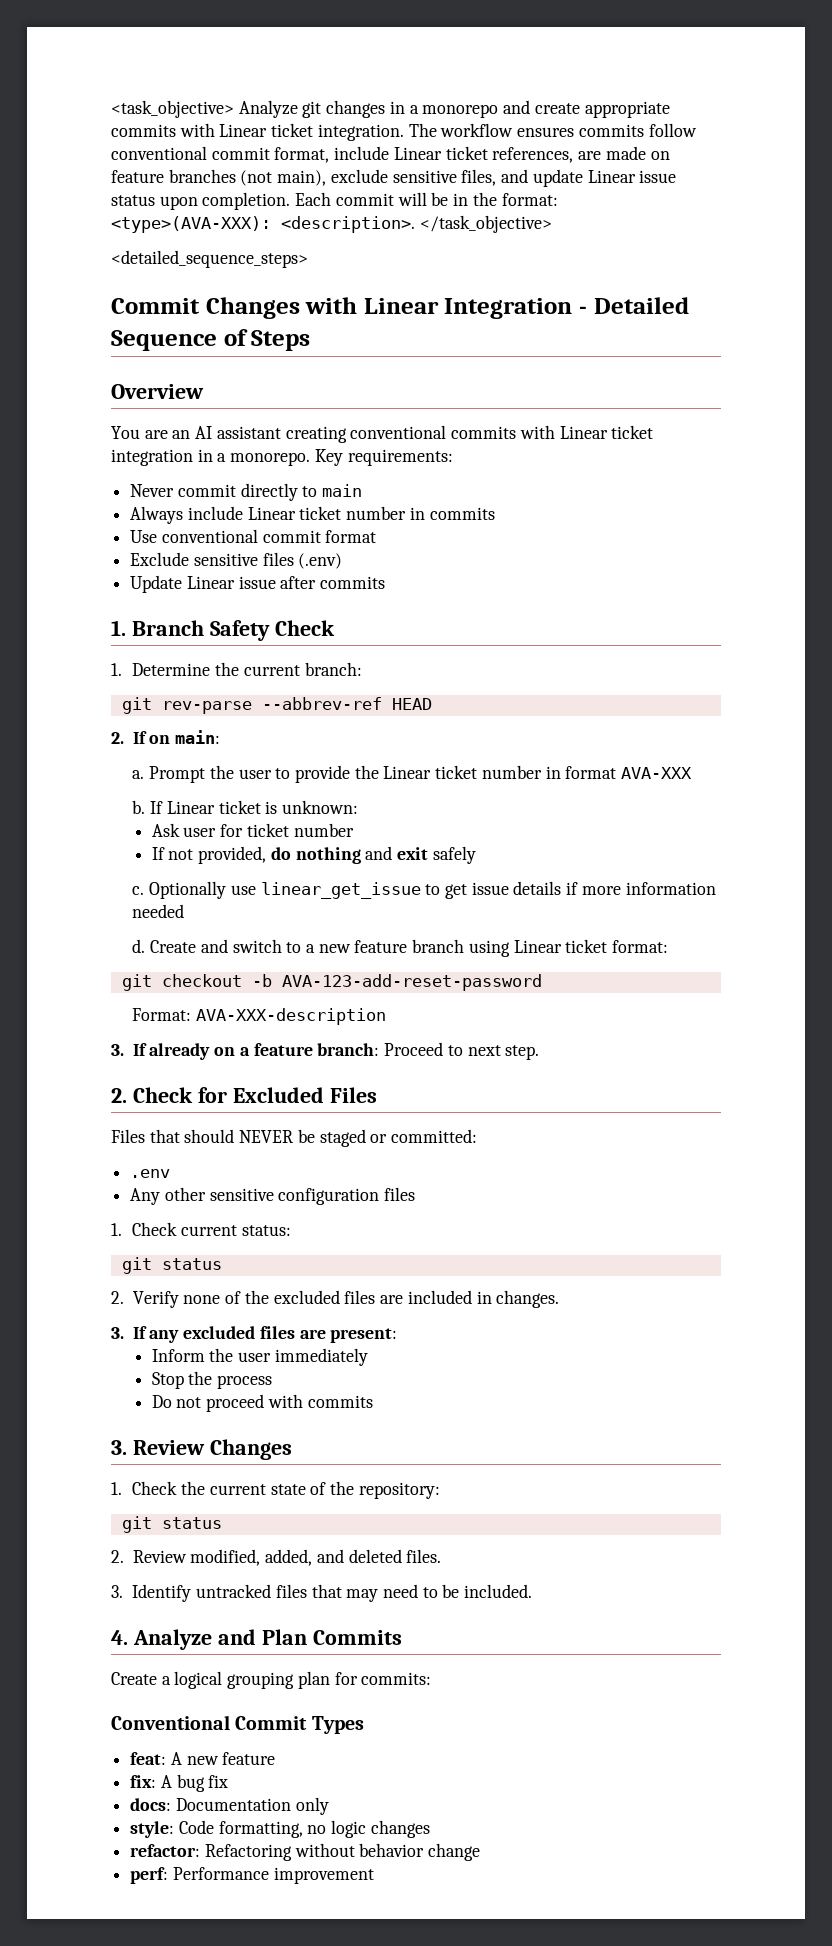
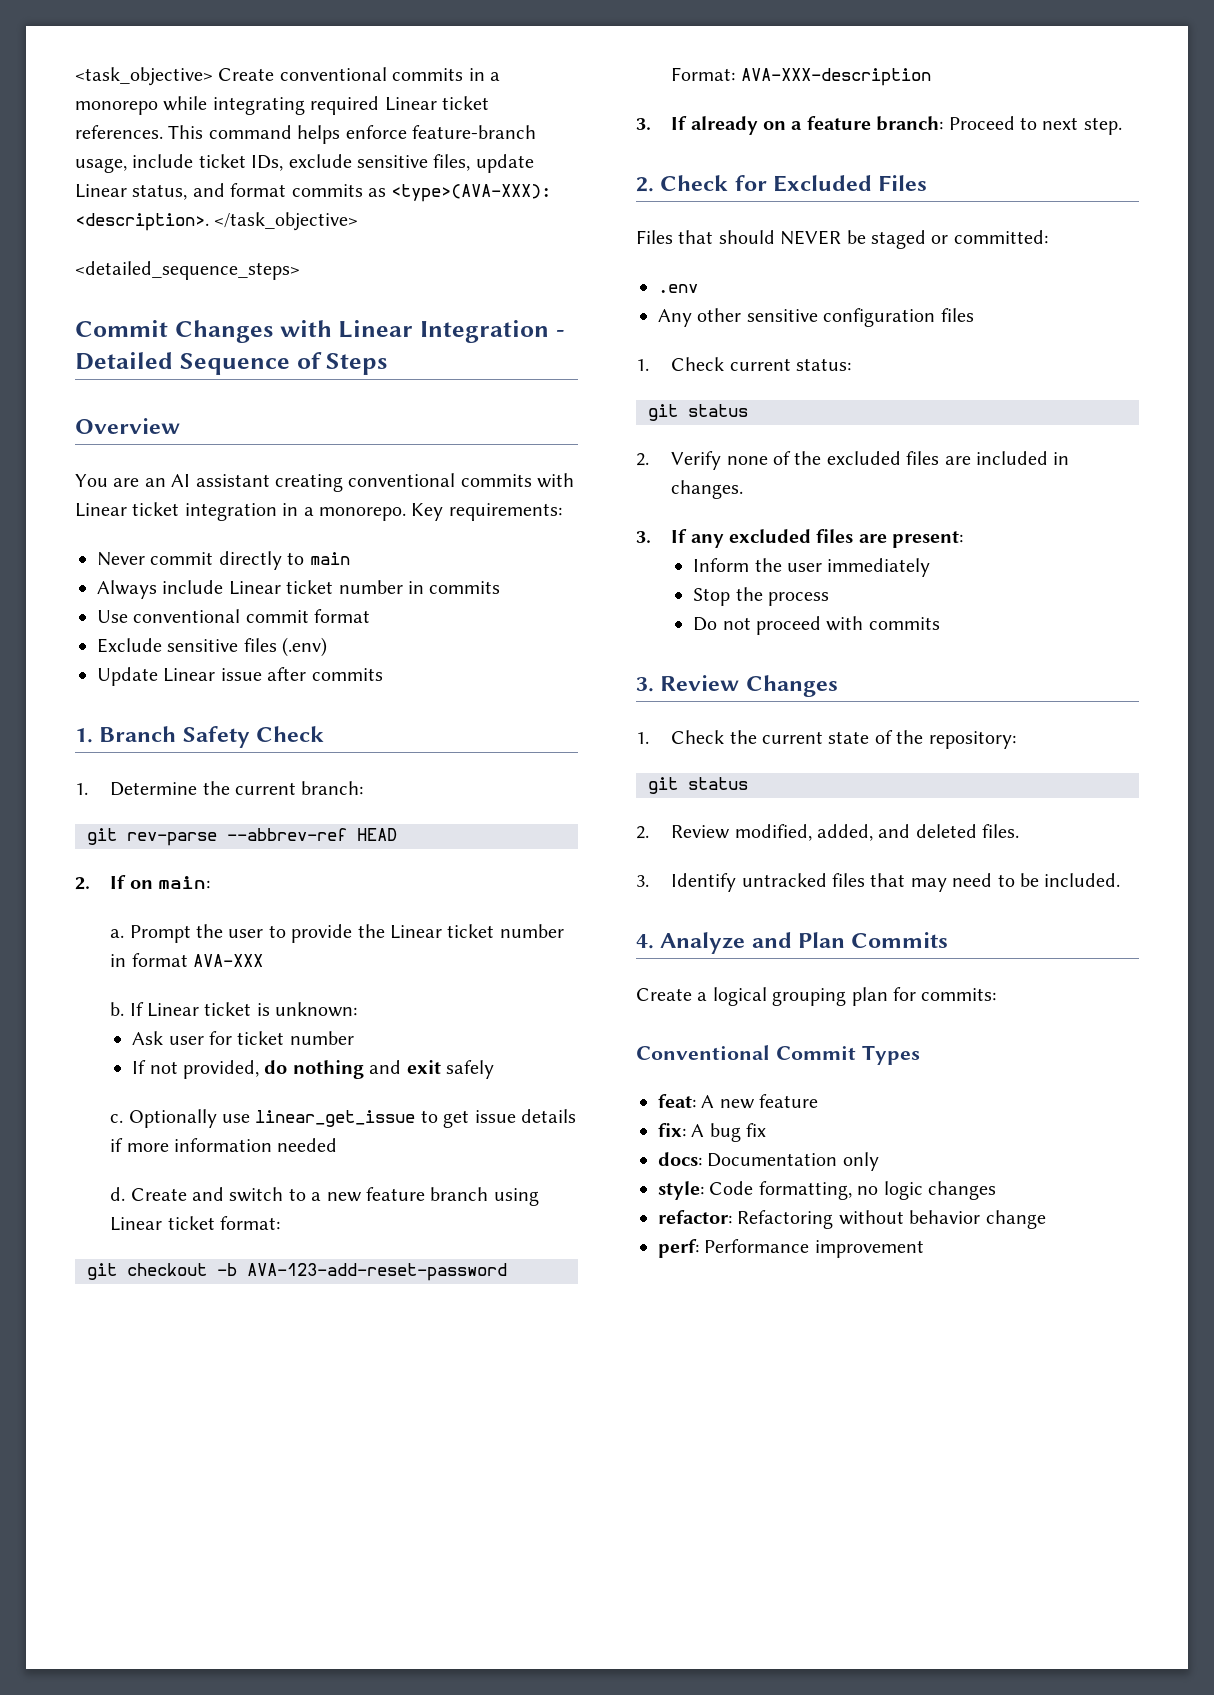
- <task_objective> Analyze git changes in a monorepo and create appropriate commits with Linear ticket integration. The workflow ensures commits follow conventional commit format, include Linear ticket references, are made on feature branches (not main), exclude sensitive files, and update Linear issue status upon completion. Each commit will be in the format: <type>(AVA-XXX): <description>.
+ <task_objective> Create conventional commits in a monorepo while integrating required Linear ticket references. This command helps enforce feature-branch usage, include ticket IDs, exclude sensitive files, update Linear status, and format commits as <type>(AVA-XXX): <description>.

